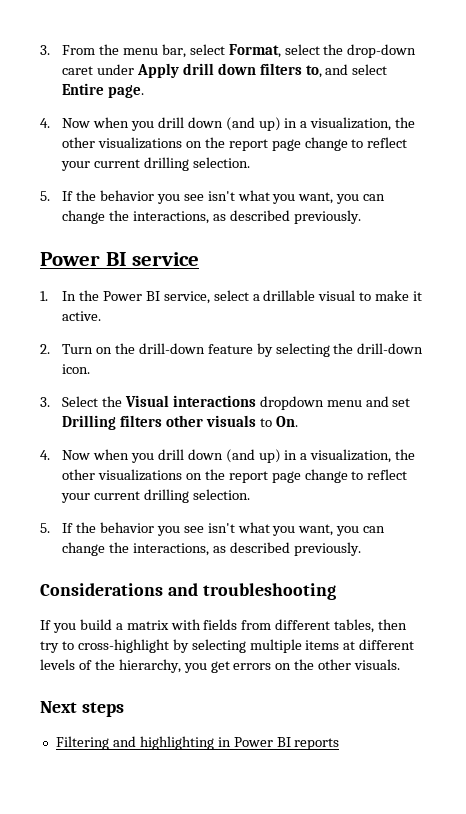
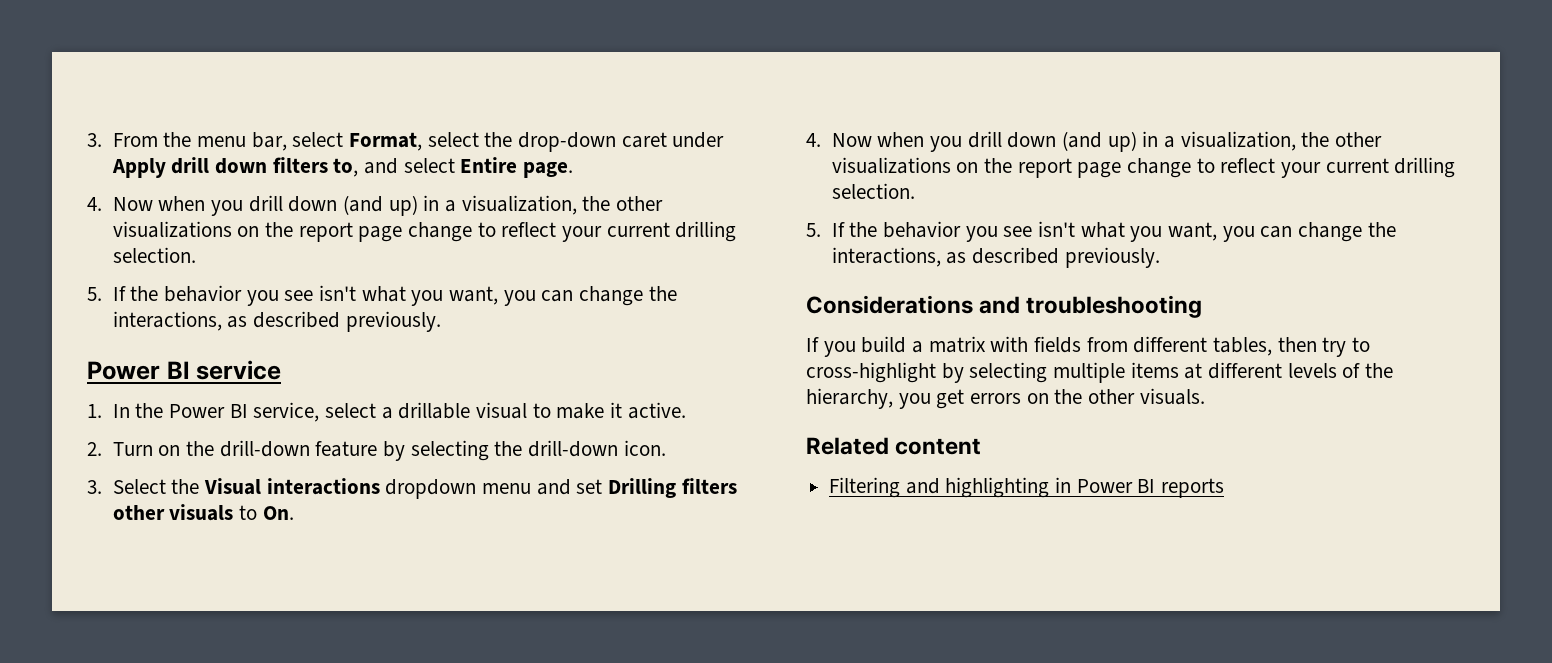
- Next steps
+ Related content

